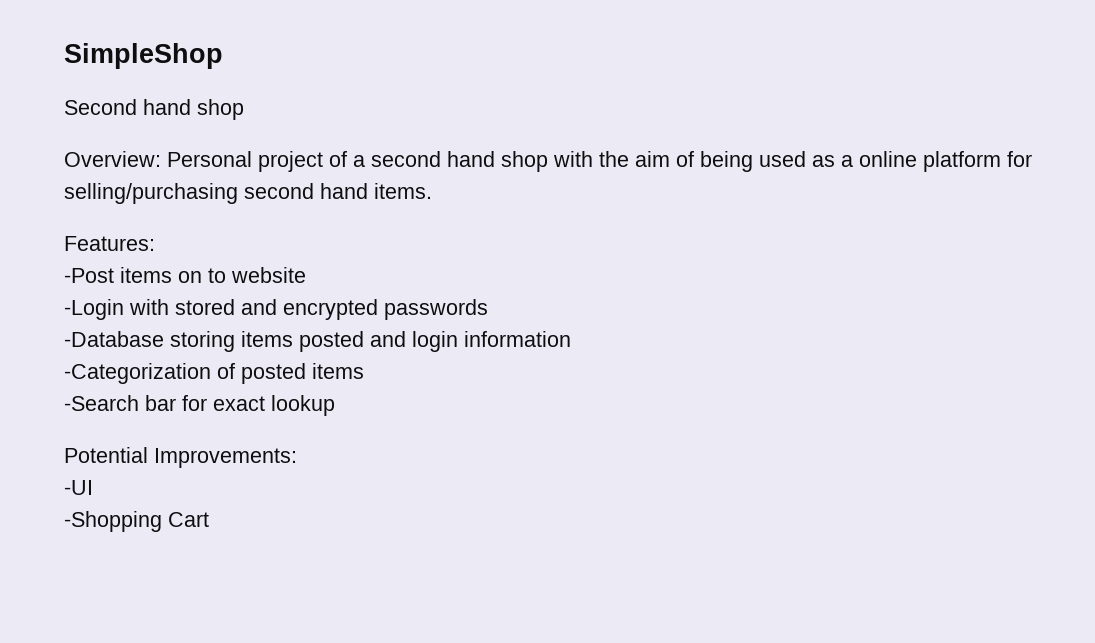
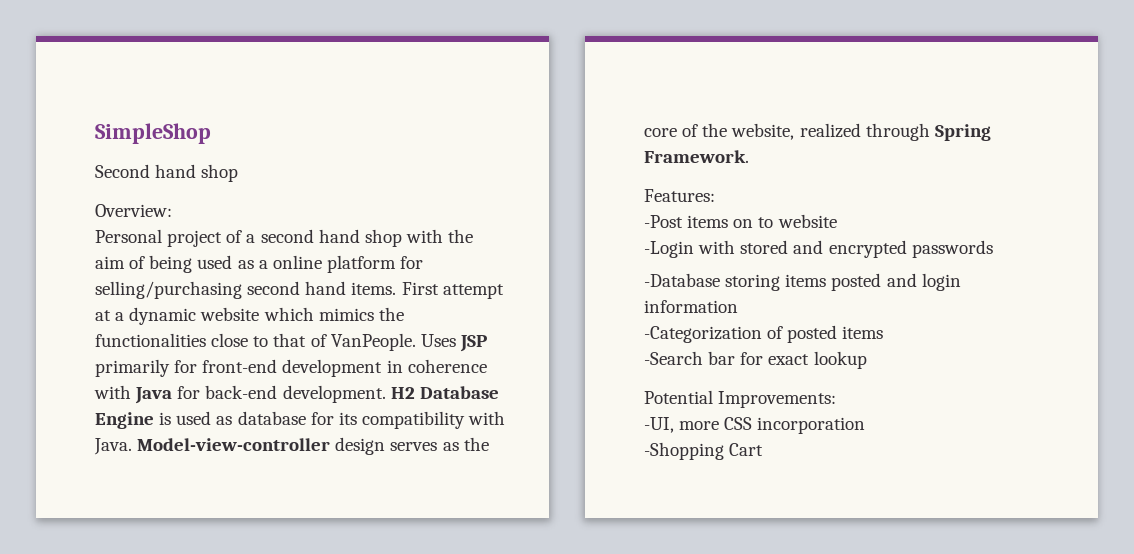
- Overview: Personal project of a second hand shop with the aim of being used as a online platform for selling/purchasing second hand items.
+ Overview:
+ Personal project of a second hand shop with the aim of being used as a online platform for selling/purchasing second hand items. First attempt at a dynamic website which mimics the functionalities close to that of VanPeople. Uses JSP primarily for front-end development in coherence with Java for back-end development. H2 Database Engine is used as database for its compatibility with Java. Model-view-controller design serves as the core of the website, realized through Spring Framework.
- -UI
+ -UI, more CSS incorporation

